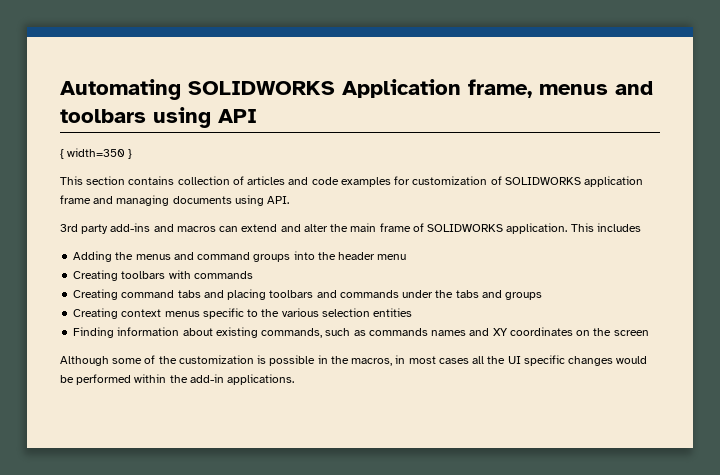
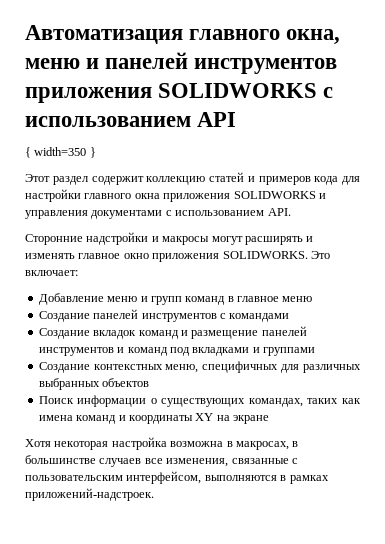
- Automating SOLIDWORKS Application frame, menus and toolbars using API
+ Автоматизация главного окна, меню и панелей инструментов приложения SOLIDWORKS с использованием API
  { width=350 }
- This section contains collection of articles and code examples for customization of SOLIDWORKS application frame and managing documents using API.
- 3rd party add-ins and macros can extend and alter the main frame of SOLIDWORKS application. This includes
- Adding the menus and command groups into the header menu
- Creating toolbars with commands
- Creating command tabs and placing toolbars and commands under the tabs and groups
- Creating context menus specific to the various selection entities
- Finding information about existing commands, such as commands names and XY coordinates on the screen
- Although some of the customization is possible in the macros, in most cases all the UI specific changes would be performed within the add-in applications.
+ Этот раздел содержит коллекцию статей и примеров кода для настройки главного окна приложения SOLIDWORKS и управления документами с использованием API.
+ Сторонние надстройки и макросы могут расширять и изменять главное окно приложения SOLIDWORKS. Это включает:
+ Добавление меню и групп команд в главное меню
+ Создание панелей инструментов с командами
+ Создание вкладок команд и размещение панелей инструментов и команд под вкладками и группами
+ Создание контекстных меню, специфичных для различных выбранных объектов
+ Поиск информации о существующих командах, таких как имена команд и координаты XY на экране
+ Хотя некоторая настройка возможна в макросах, в большинстве случаев все изменения, связанные с пользовательским интерфейсом, выполняются в рамках приложений-надстроек.

